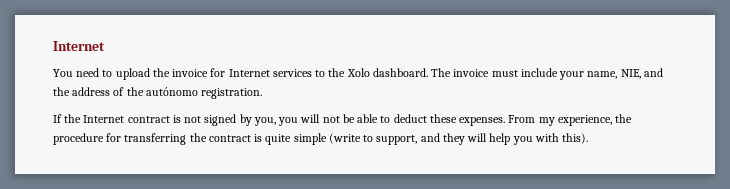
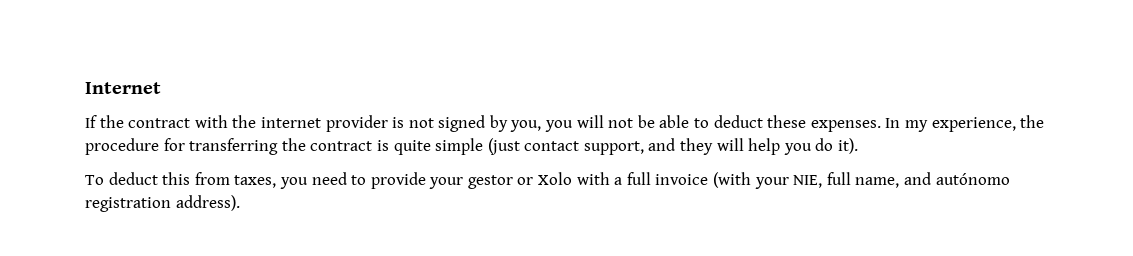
- You need to upload the invoice for Internet services to the Xolo dashboard. The invoice must include your name, NIE, and the address of the autónomo registration.
- If the Internet contract is not signed by you, you will not be able to deduct these expenses.
+ If the contract with the internet provider is not signed by you, you will not be able to deduct these expenses.
- From my experience, the procedure for transferring the contract is quite simple (write to support, and they will help you with this).
+ In my experience, the procedure for transferring the contract is quite simple (just contact support, and they will help you do it).
+ To deduct this from taxes, you need to provide your gestor or Xolo with a full invoice (with your NIE, full name, and autónomo registration address).

